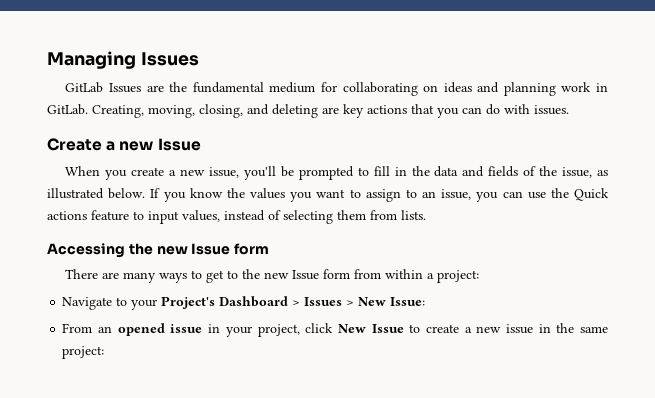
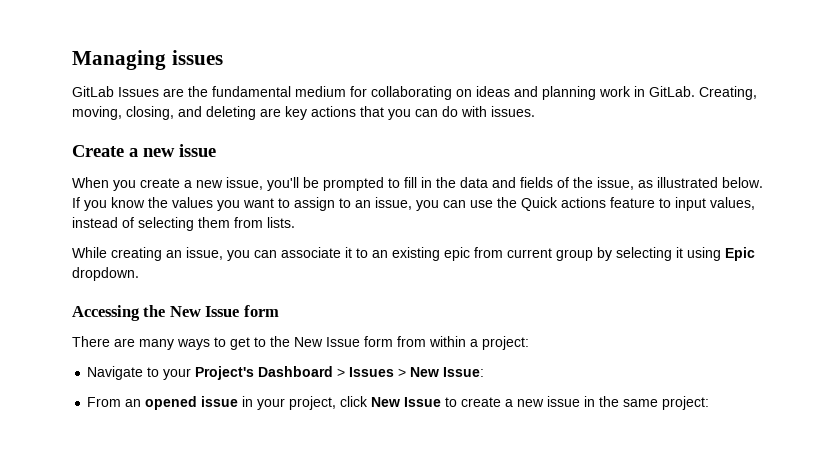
- Managing Issues
+ Managing issues
- Create a new Issue
+ Create a new issue
+ While creating an issue, you can associate it to an existing epic from current group by selecting it using Epic dropdown.
- Accessing the new Issue form
+ Accessing the New Issue form
- There are many ways to get to the new Issue form from within a project:
+ There are many ways to get to the New Issue form from within a project:

